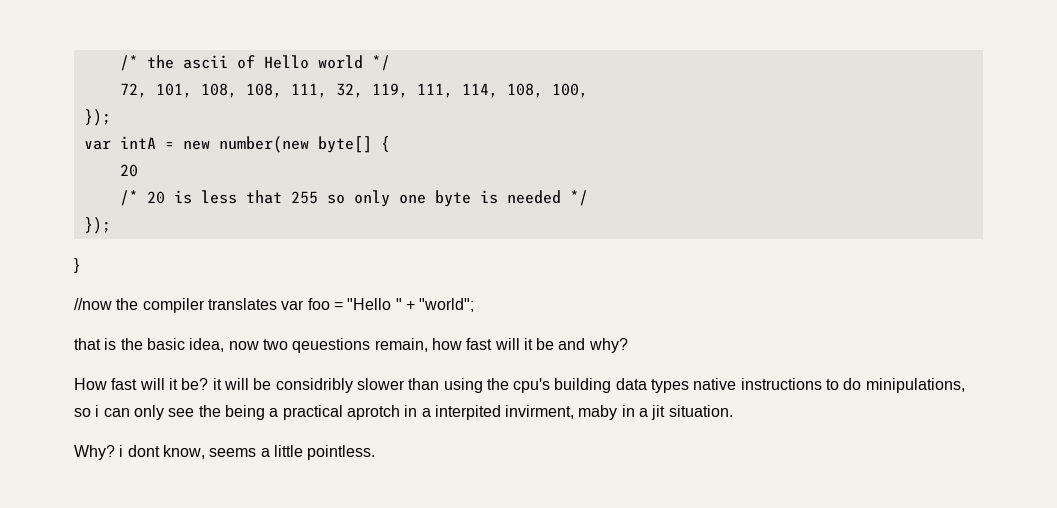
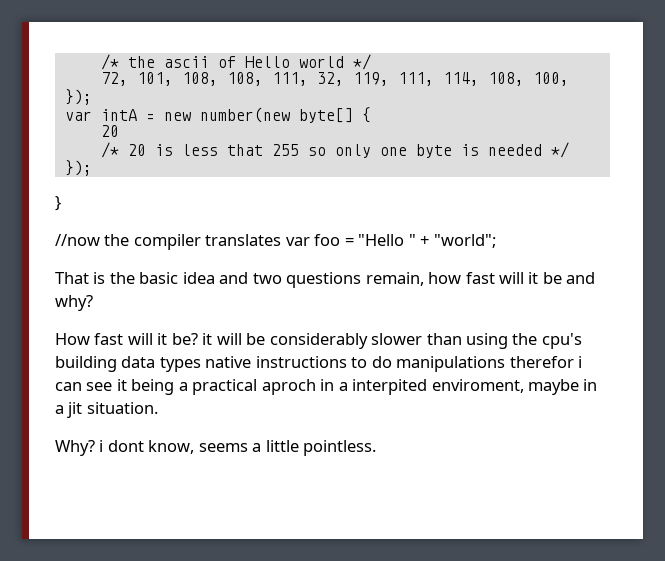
- that is the basic idea, now two qeuestions remain, how fast will it be and why?
+ That is the basic idea and two questions remain, how fast will it be and why?
- How fast will it be? it will be considribly slower than using the cpu's building data types native instructions to do minipulations, so i can only see the being a practical aprotch in a interpited invirment, maby in a jit situation.
+ How fast will it be? it will be considerably slower than using the cpu's building data types native instructions to do manipulations therefor i can see it being a practical aproch in a interpited enviroment, maybe in a jit situation.

